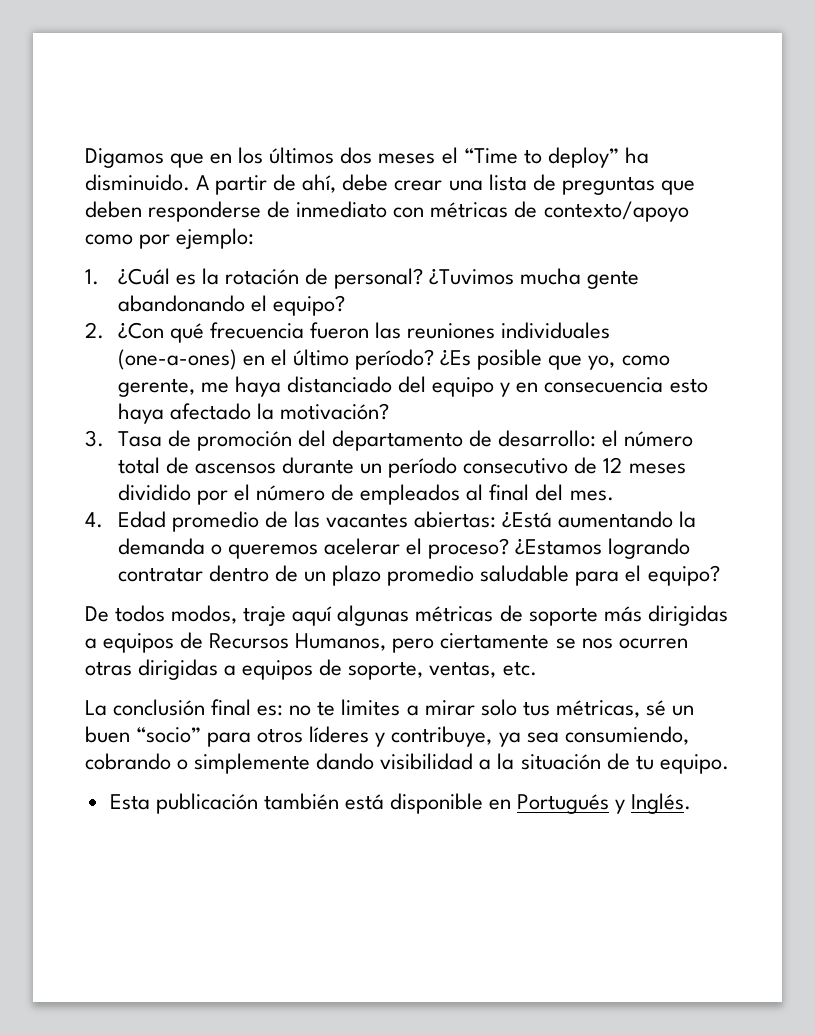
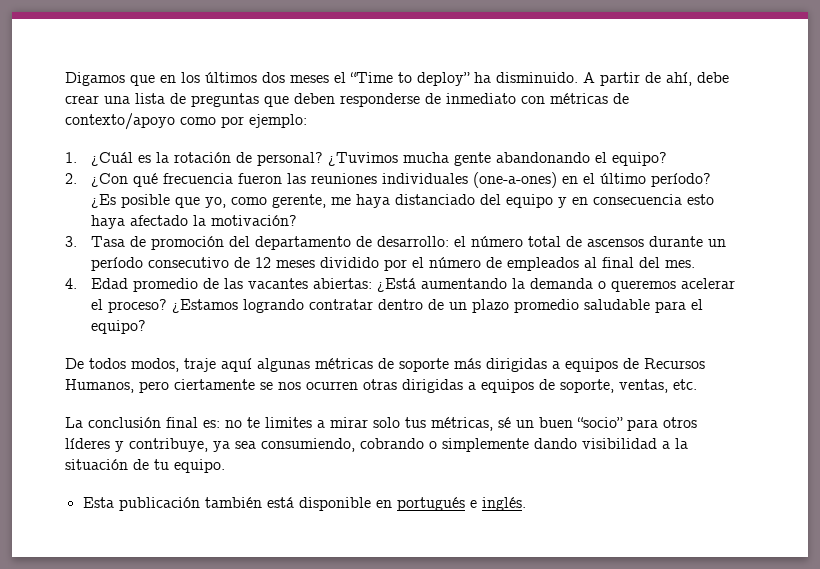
- Esta publicación también está disponible en Portugués y Inglés.
+ Esta publicación también está disponible en portugués e inglés.

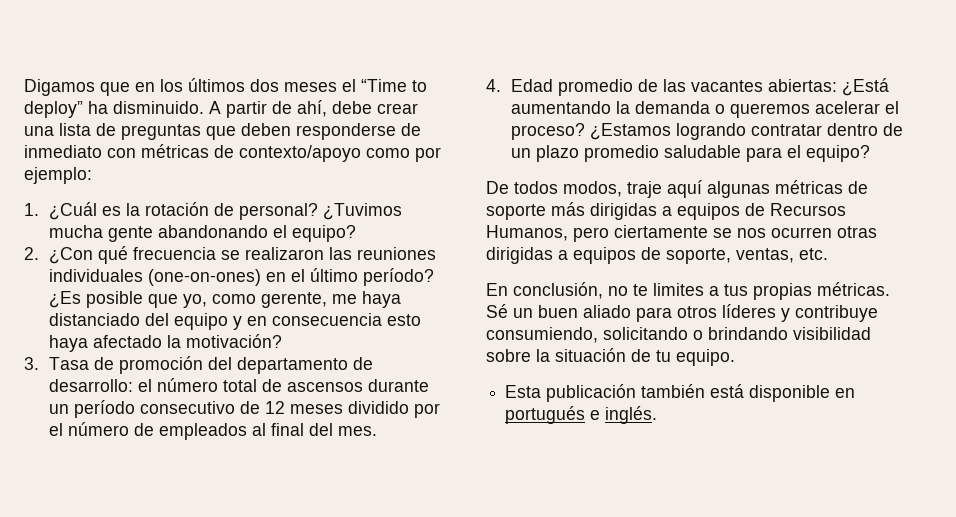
- 2. ¿Con qué frecuencia fueron las reuniones individuales (one-a-ones) en el último período?
+ 2. ¿Con qué frecuencia se realizaron las reuniones individuales (one-on-ones) en el último período?
- La conclusión final es: no te limites a mirar solo tus métricas, sé un buen “socio” para otros líderes y contribuye, ya sea consumiendo, cobrando o simplemente dando visibilidad a la situación de tu equipo.
+ En conclusión, no te limites a tus propias métricas. Sé un buen aliado para otros líderes y contribuye consumiendo, solicitando o brindando visibilidad sobre la situación de tu equipo.

